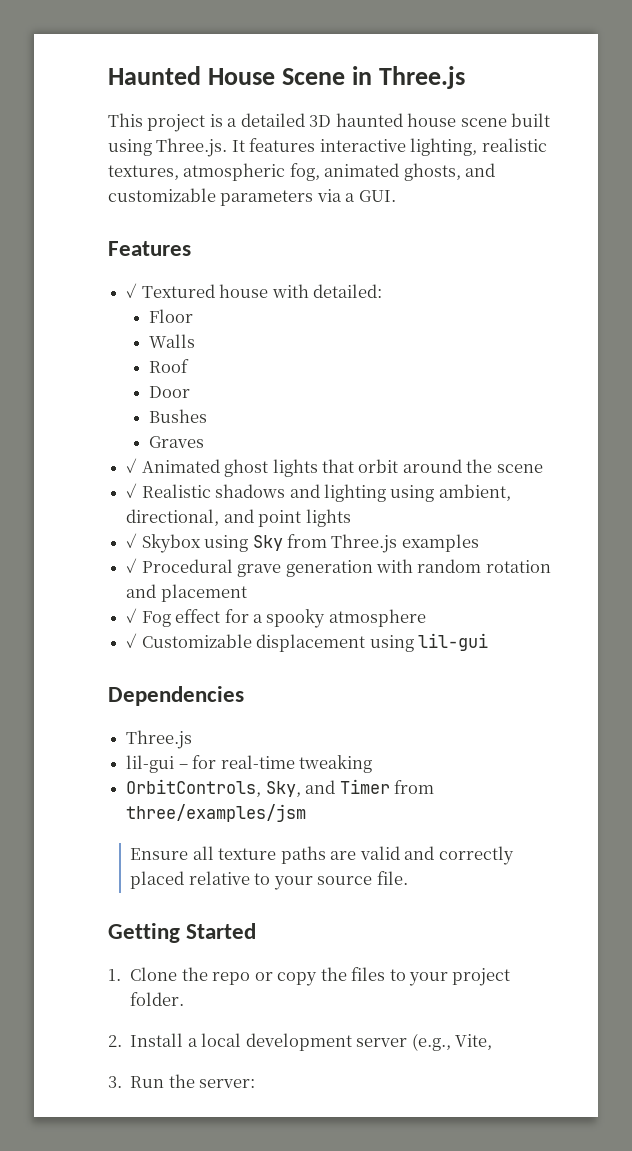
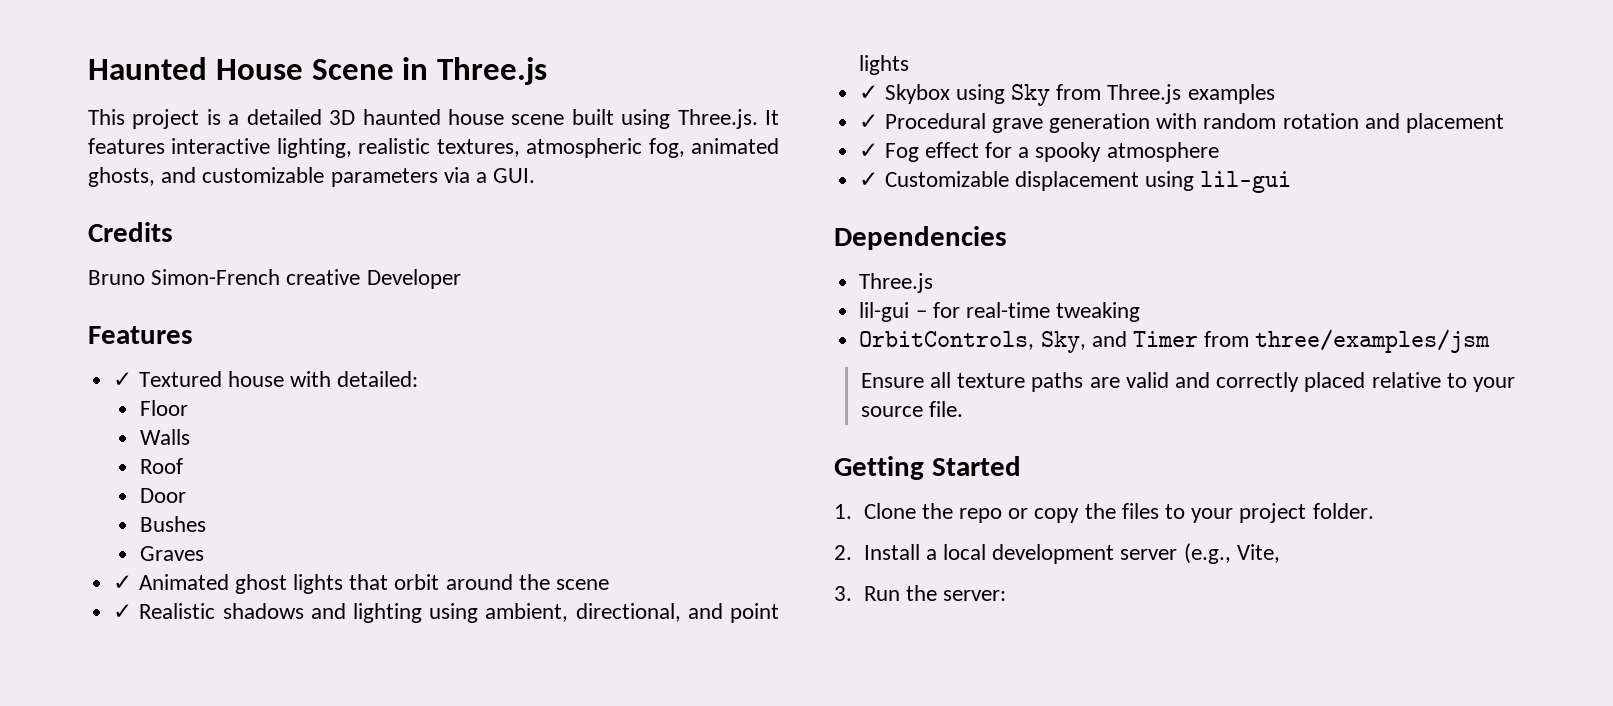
+ Credits
+ Bruno Simon-French creative Developer

